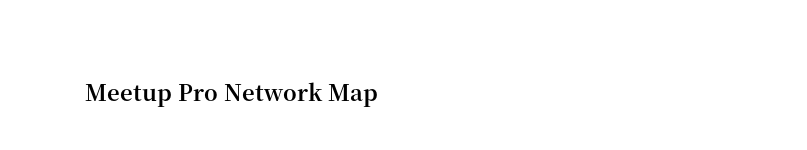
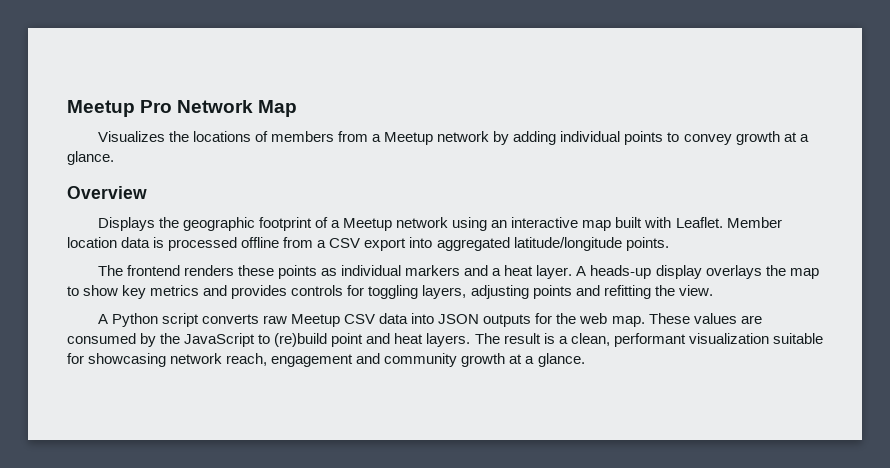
+ Visualizes the locations of members from a Meetup network by adding individual points to convey growth at a glance.
+ Overview
+ Displays the geographic footprint of a Meetup network using an interactive map built with Leaflet. Member location data is processed offline from a CSV export into aggregated latitude/longitude points.
+ The frontend renders these points as individual markers and a heat layer. A heads-up display overlays the map to show key metrics and provides controls for toggling layers, adjusting points and refitting the view.
+ A Python script converts raw Meetup CSV data into JSON outputs for the web map. These values are consumed by the JavaScript to (re)build point and heat layers. The result is a clean, performant visualization suitable for showcasing network reach, engagement and community growth at a glance.

